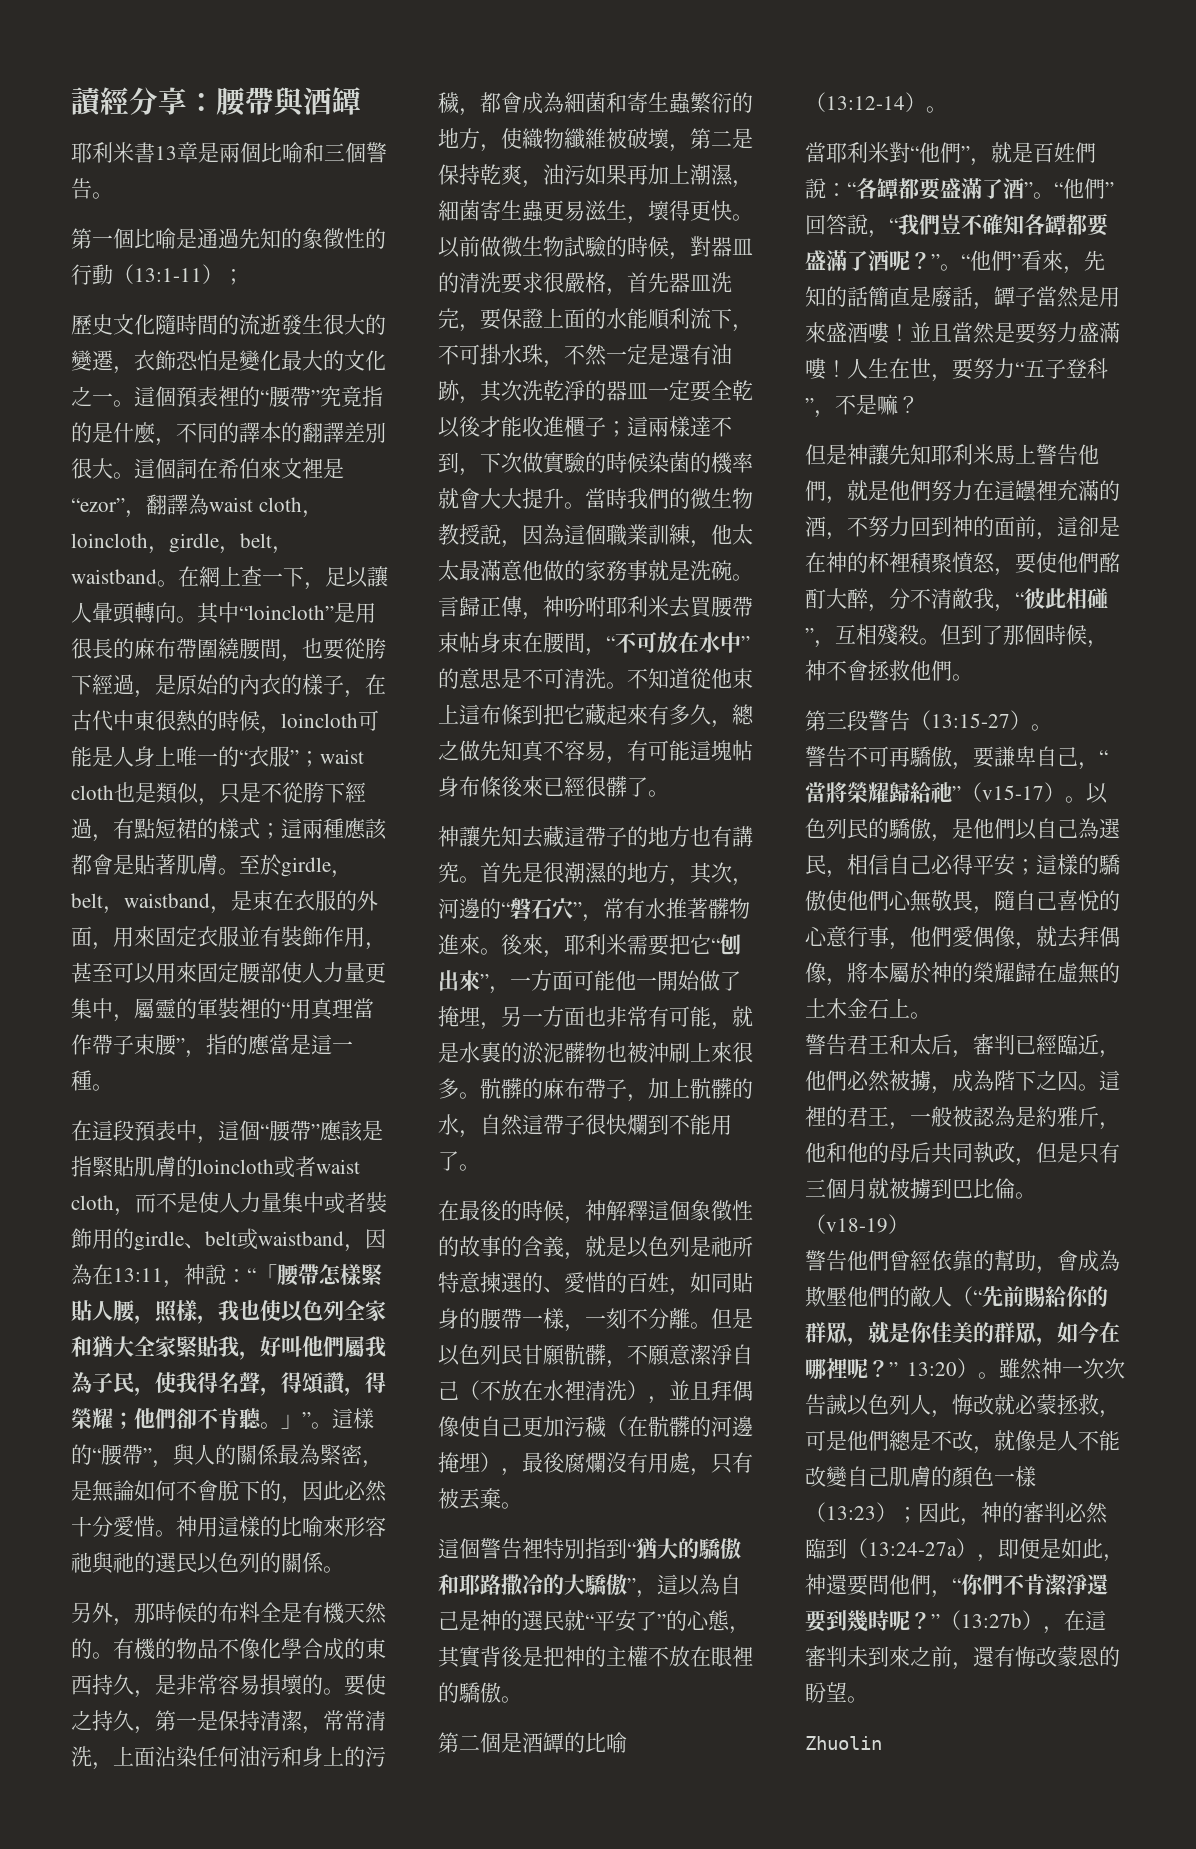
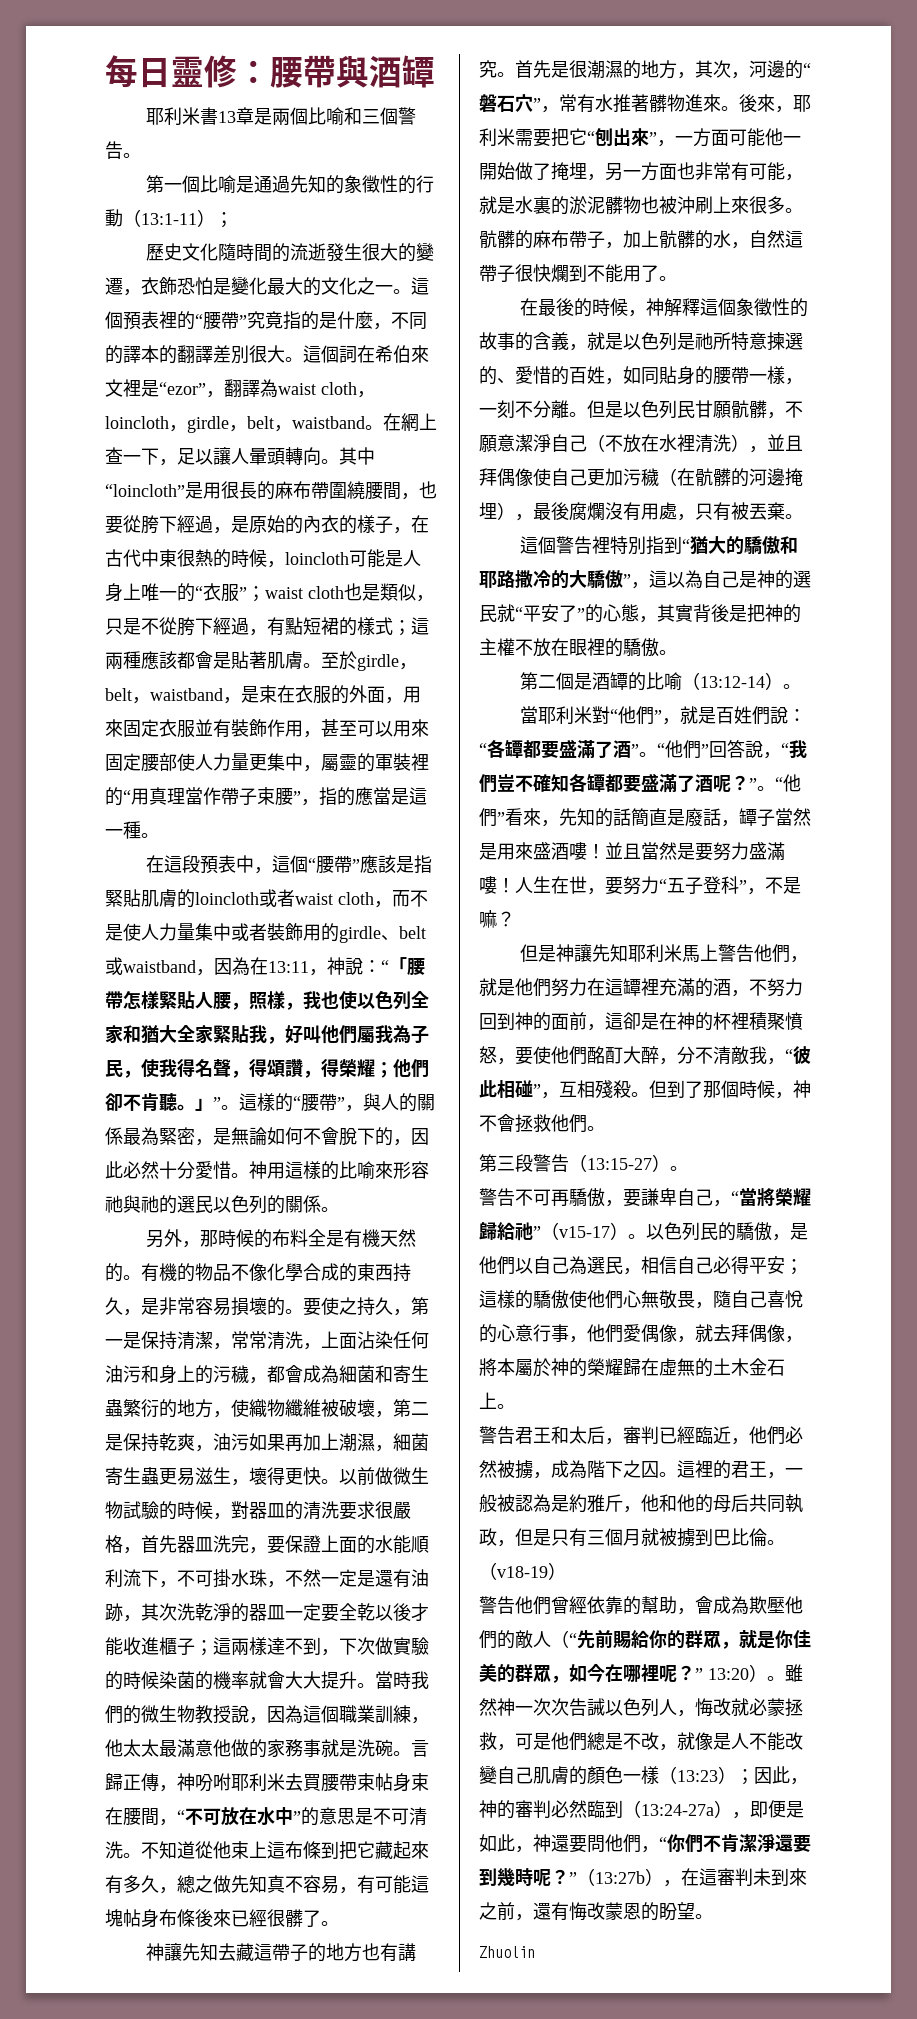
- 讀經分享：腰帶與酒罈
+ 每日靈修：腰帶與酒罈
- 但是神讓先知耶利米馬上警告他們，就是他們努力在這罎裡充滿的酒，不努力回到神的面前，這卻是在神的杯裡積聚憤怒，要使他們酩酊大醉，分不清敵我，“彼此相碰”，互相殘殺。
+ 但是神讓先知耶利米馬上警告他們，就是他們努力在這罈裡充滿的酒，不努力回到神的面前，這卻是在神的杯裡積聚憤怒，要使他們酩酊大醉，分不清敵我，“彼此相碰”，互相殘殺。

